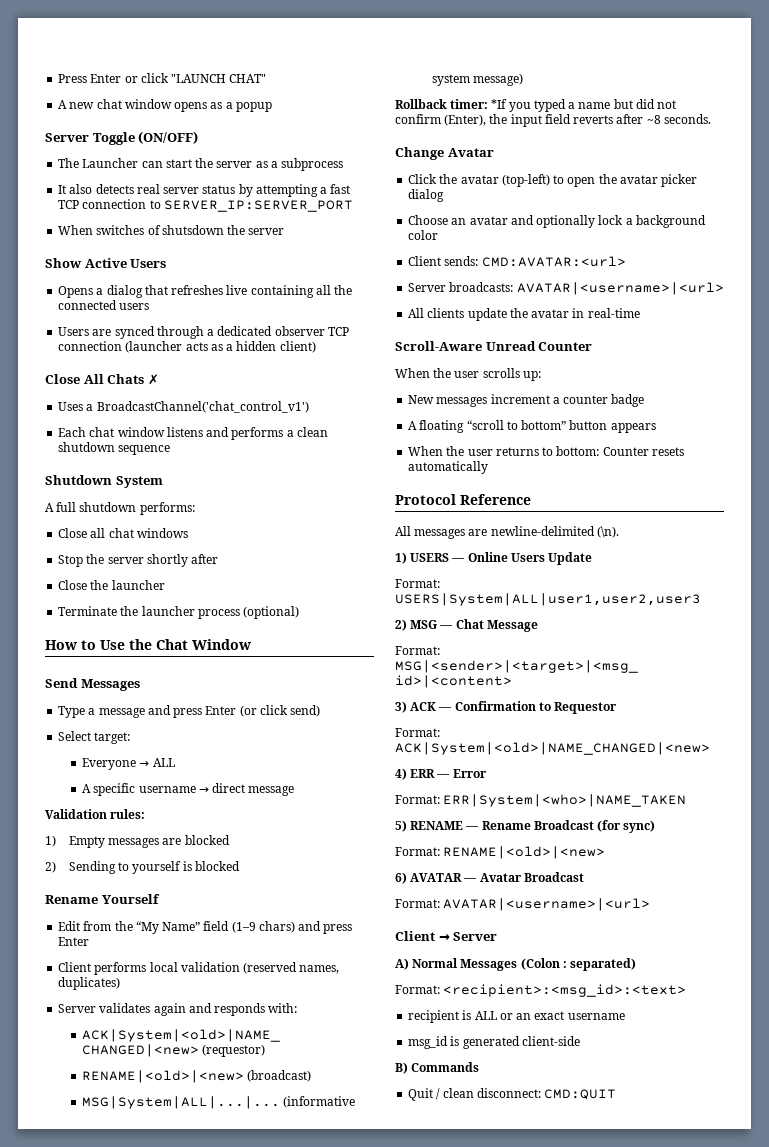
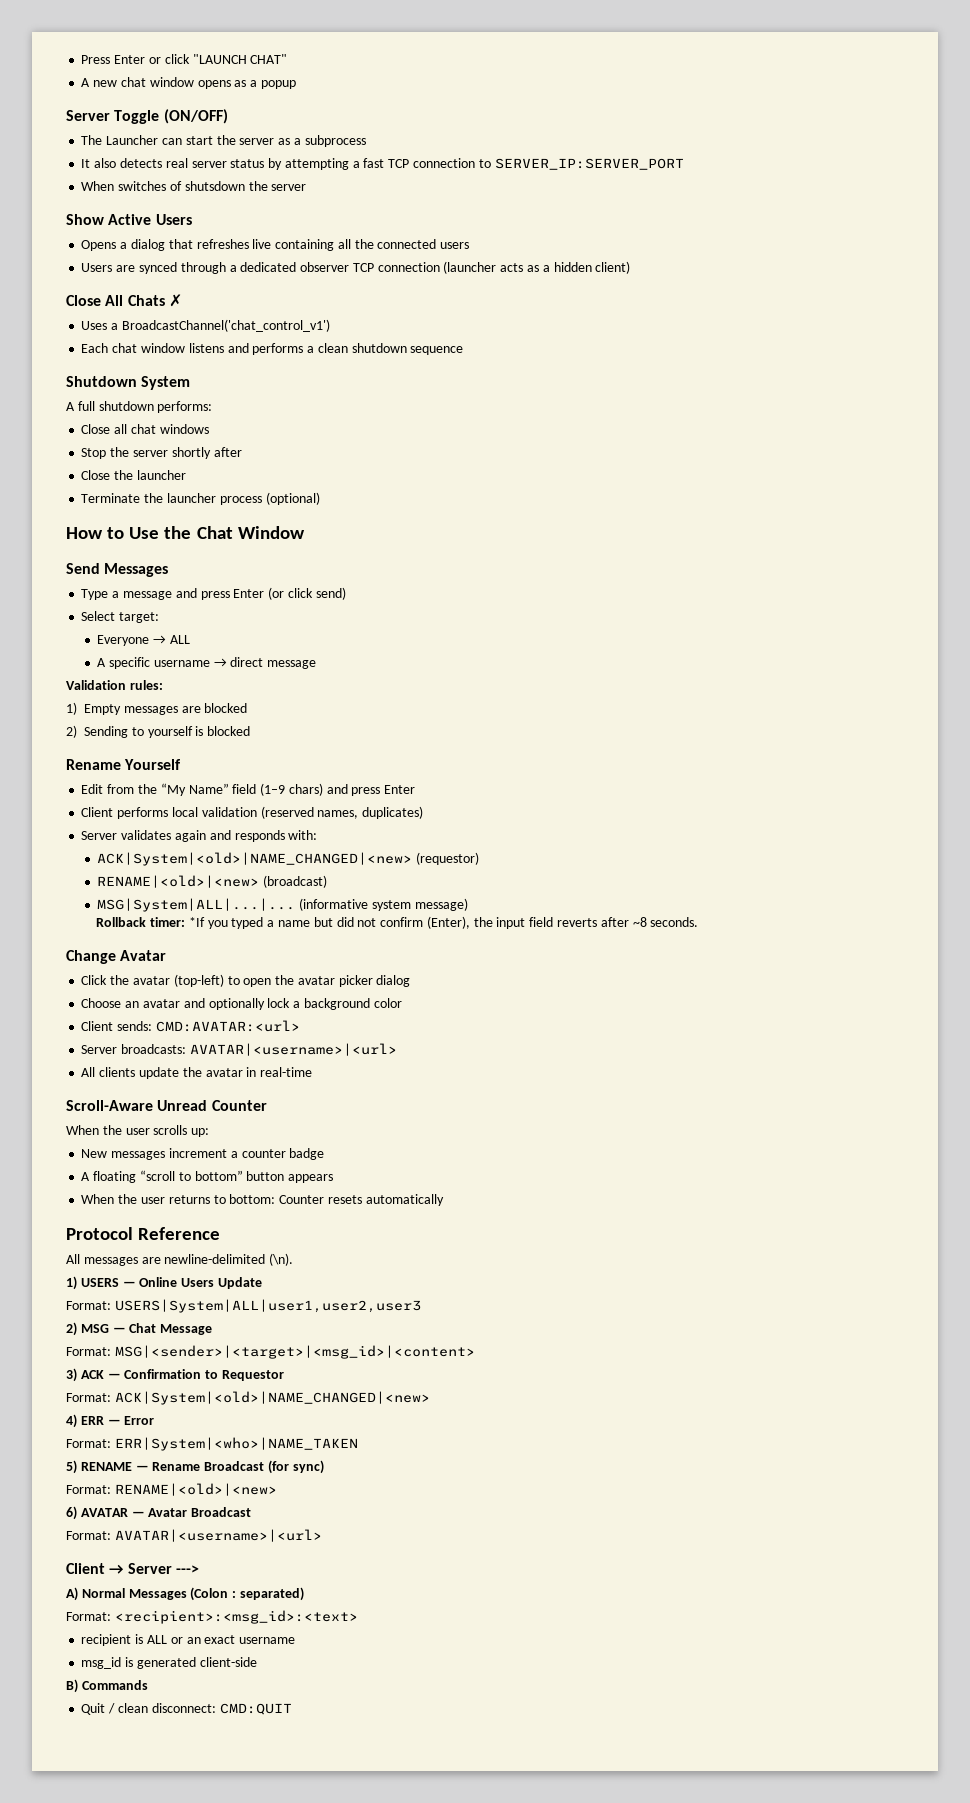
- Client → Server
+ Client → Server --->

